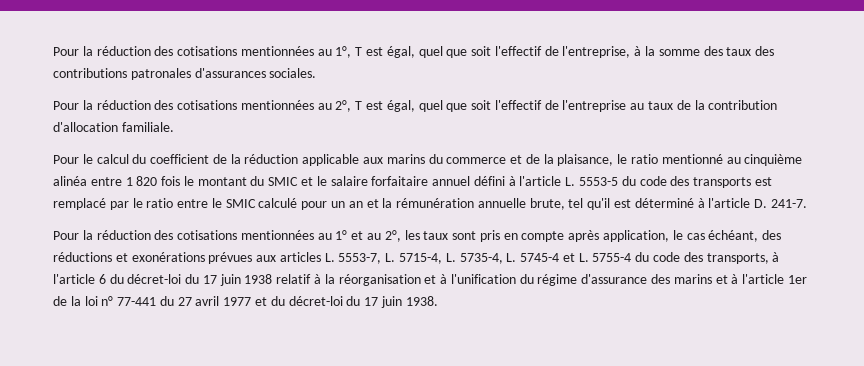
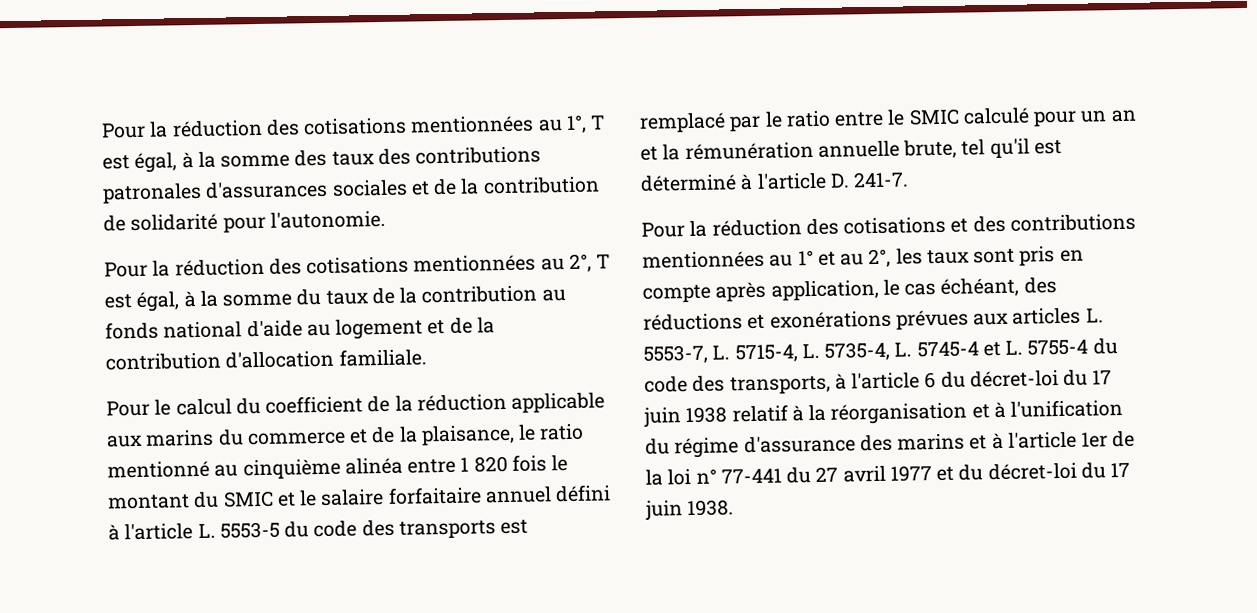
- Pour la réduction des cotisations mentionnées au 1°, T est égal, quel que soit l'effectif de l'entreprise, à la somme des taux des contributions patronales d'assurances sociales.
+ Pour la réduction des cotisations mentionnées au 1°, T est égal, à la somme des taux des contributions patronales d'assurances sociales et de la contribution de solidarité pour l'autonomie.
- Pour la réduction des cotisations mentionnées au 2°, T est égal, quel que soit l'effectif de l'entreprise au taux de la contribution d'allocation familiale.
+ Pour la réduction des cotisations mentionnées au 2°, T est égal, à la somme du taux de la contribution au fonds national d'aide au logement et de la contribution d'allocation familiale.
- Pour la réduction des cotisations mentionnées au 1° et au 2°, les taux sont pris en compte après application, le cas échéant, des réductions et exonérations prévues aux articles L. 5553-7, L. 5715-4, L. 5735-4, L. 5745-4 et L. 5755-4 du code des transports, à l'article 6 du décret-loi du 17 juin 1938 relatif à la réorganisation et à l'unification du régime d'assurance des marins et à l'article 1er de la loi n° 77-441 du 27 avril 1977 et du décret-loi du 17 juin 1938.
+ Pour la réduction des cotisations et des contributions mentionnées au 1° et au 2°, les taux sont pris en compte après application, le cas échéant, des réductions et exonérations prévues aux articles L. 5553-7, L. 5715-4, L. 5735-4, L. 5745-4 et L. 5755-4 du code des transports, à l'article 6 du décret-loi du 17 juin 1938 relatif à la réorganisation et à l'unification du régime d'assurance des marins et à l'article 1er de la loi n° 77-441 du 27 avril 1977 et du décret-loi du 17 juin 1938.

